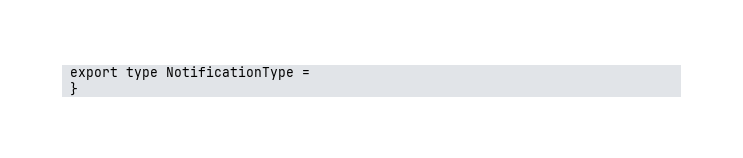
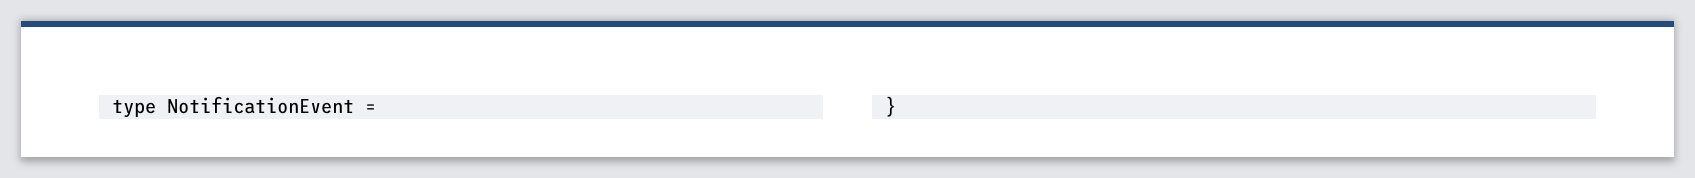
- export type NotificationType =
+ type NotificationEvent =

